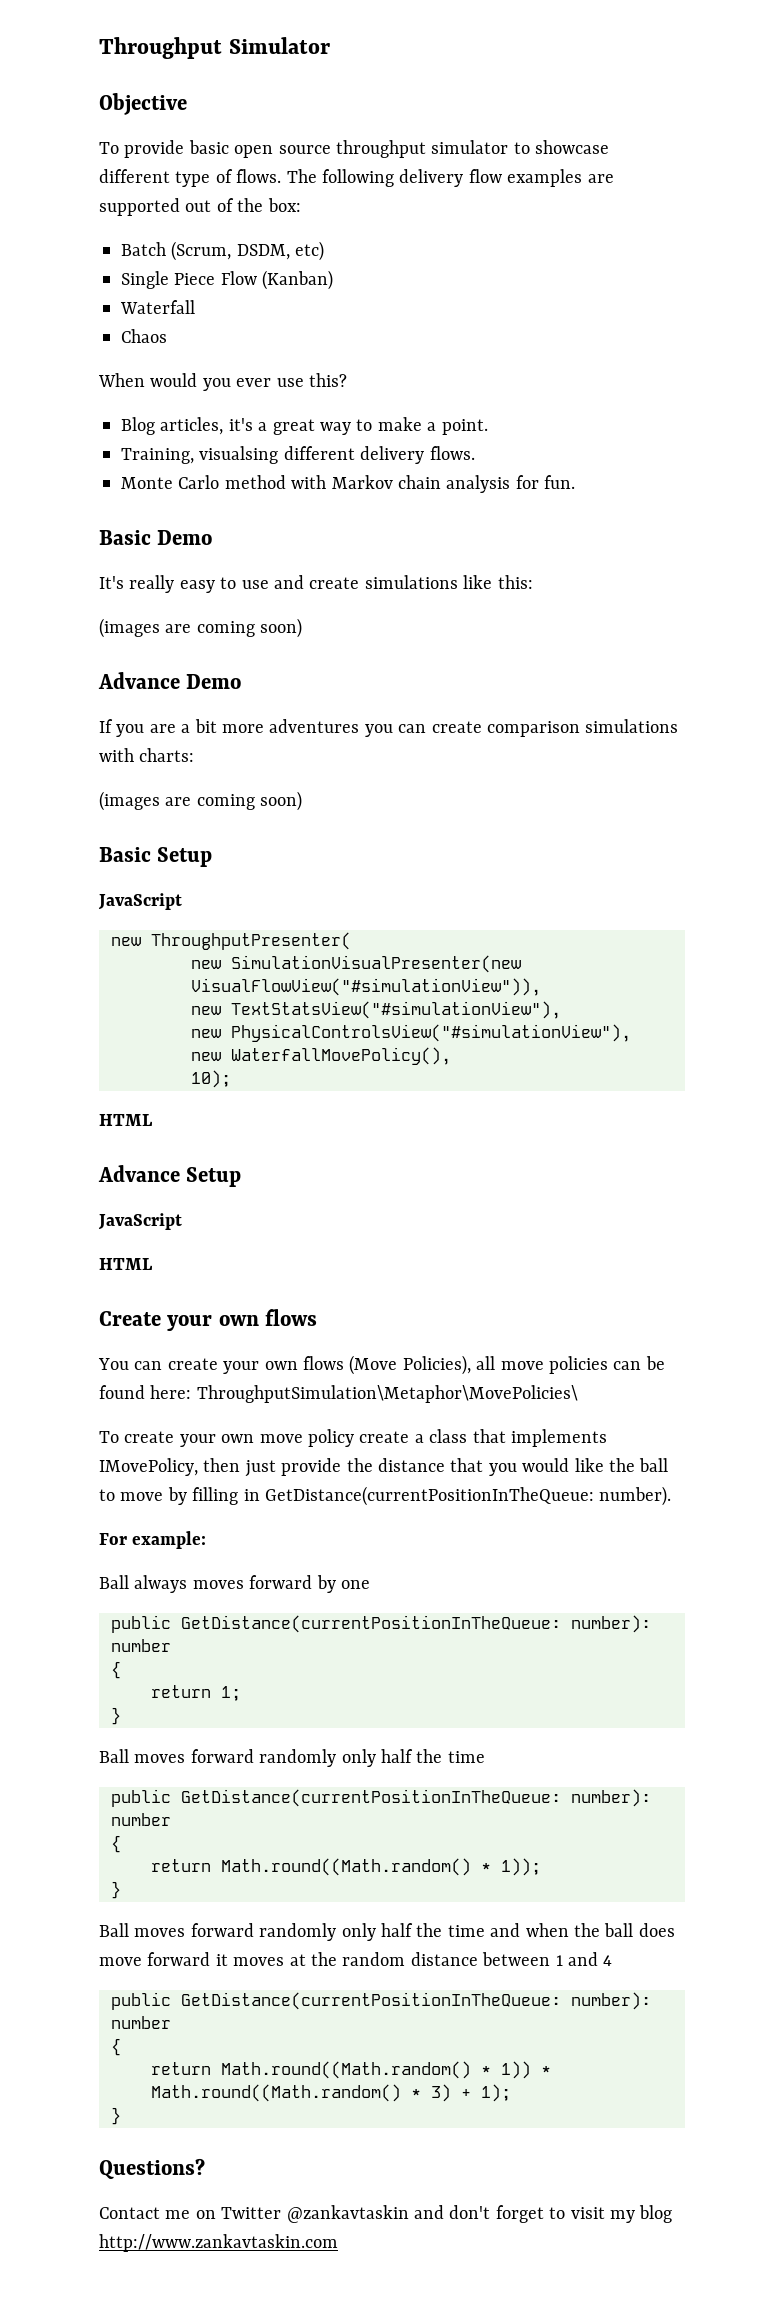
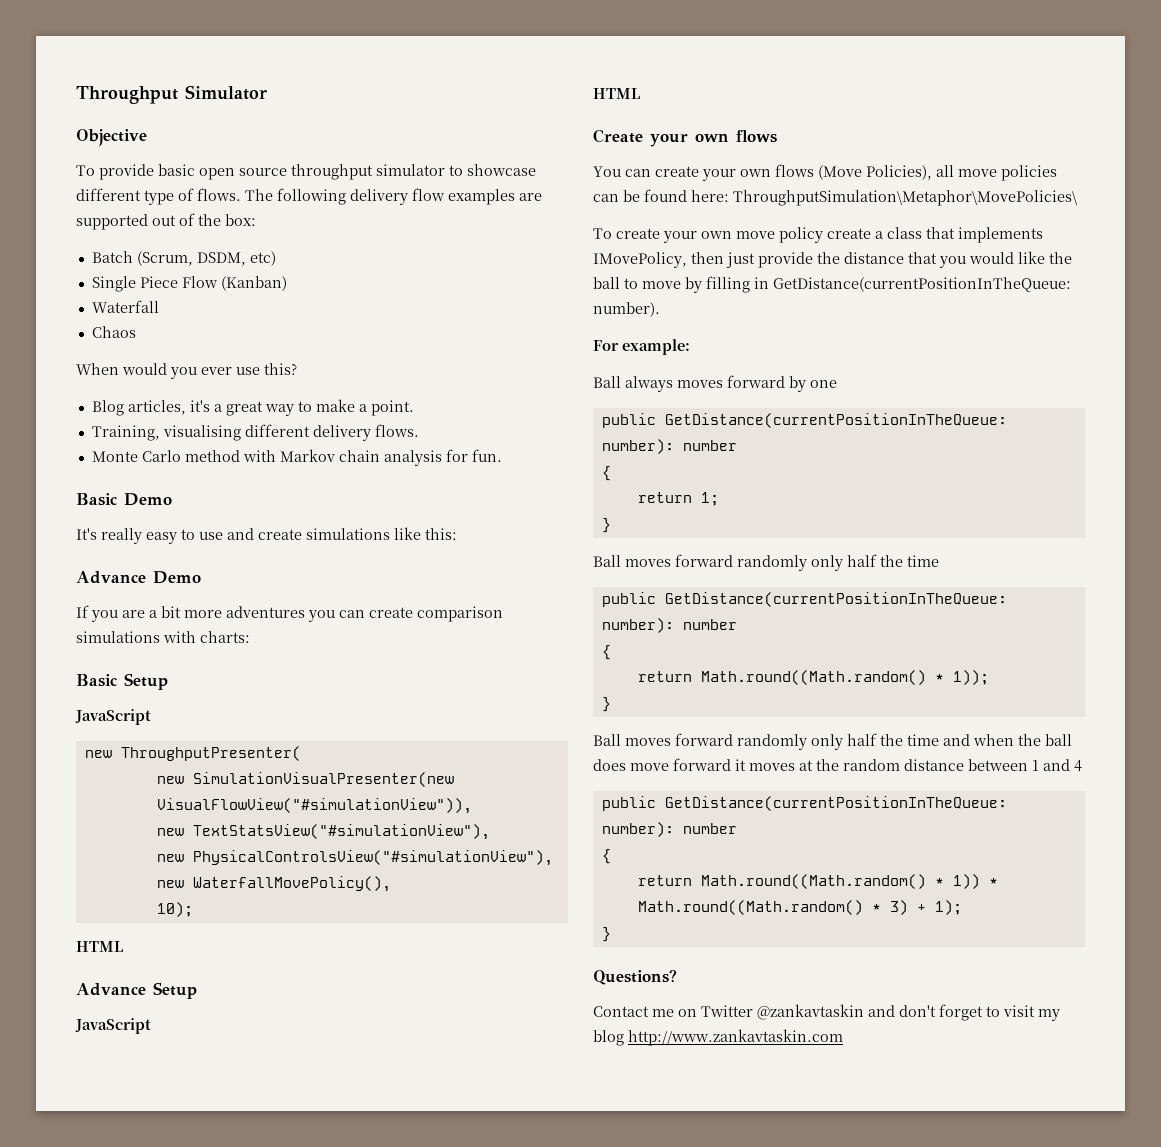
- Training, visualsing different delivery flows.
+ Training, visualising different delivery flows.
  It's really easy to use and create simulations like this:
- (images are coming soon)
  If you are a bit more adventures you can create comparison simulations with charts:
- (images are coming soon)

